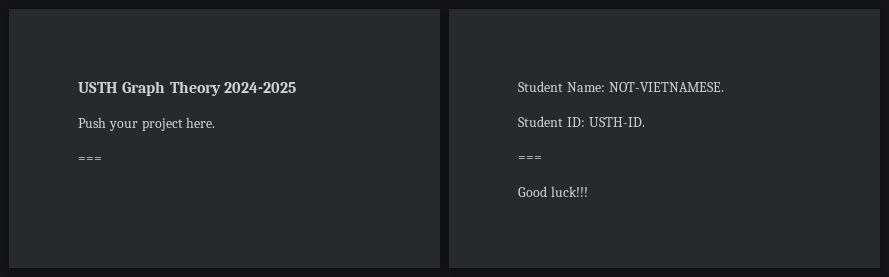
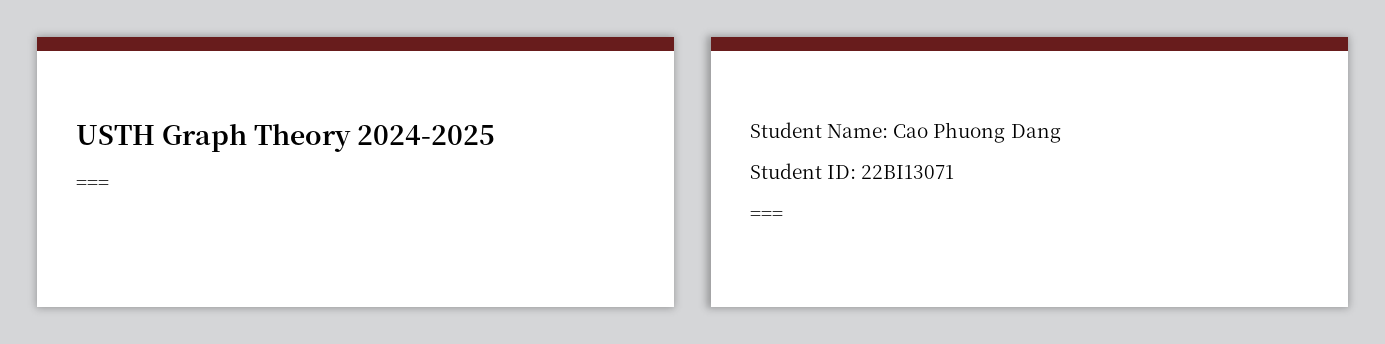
- Push your project here.
- Student Name: NOT-VIETNAMESE.
+ Student Name: Cao Phuong Dang
- Student ID: USTH-ID.
+ Student ID: 22BI13071
  ===
- Good luck!!!

